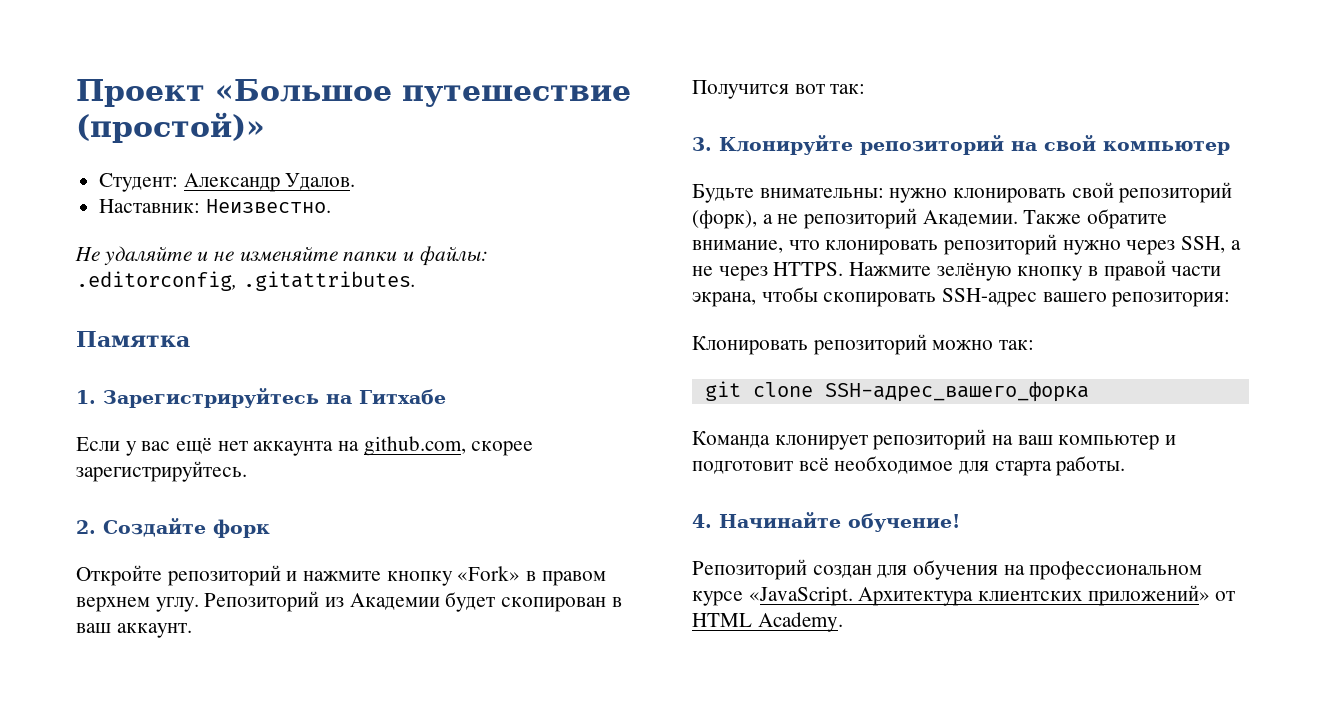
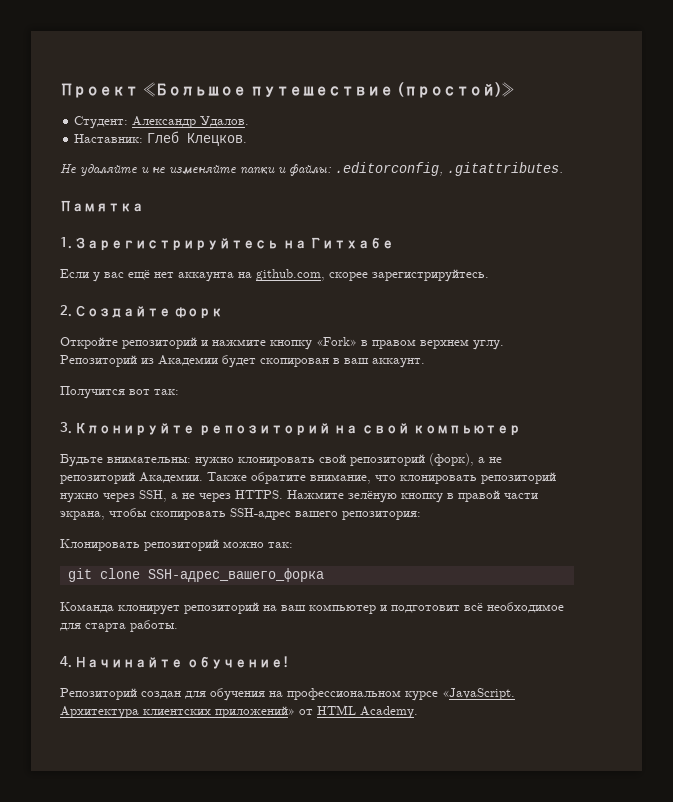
- Наставник: Неизвестно.
+ Наставник: Глеб Клецков.

